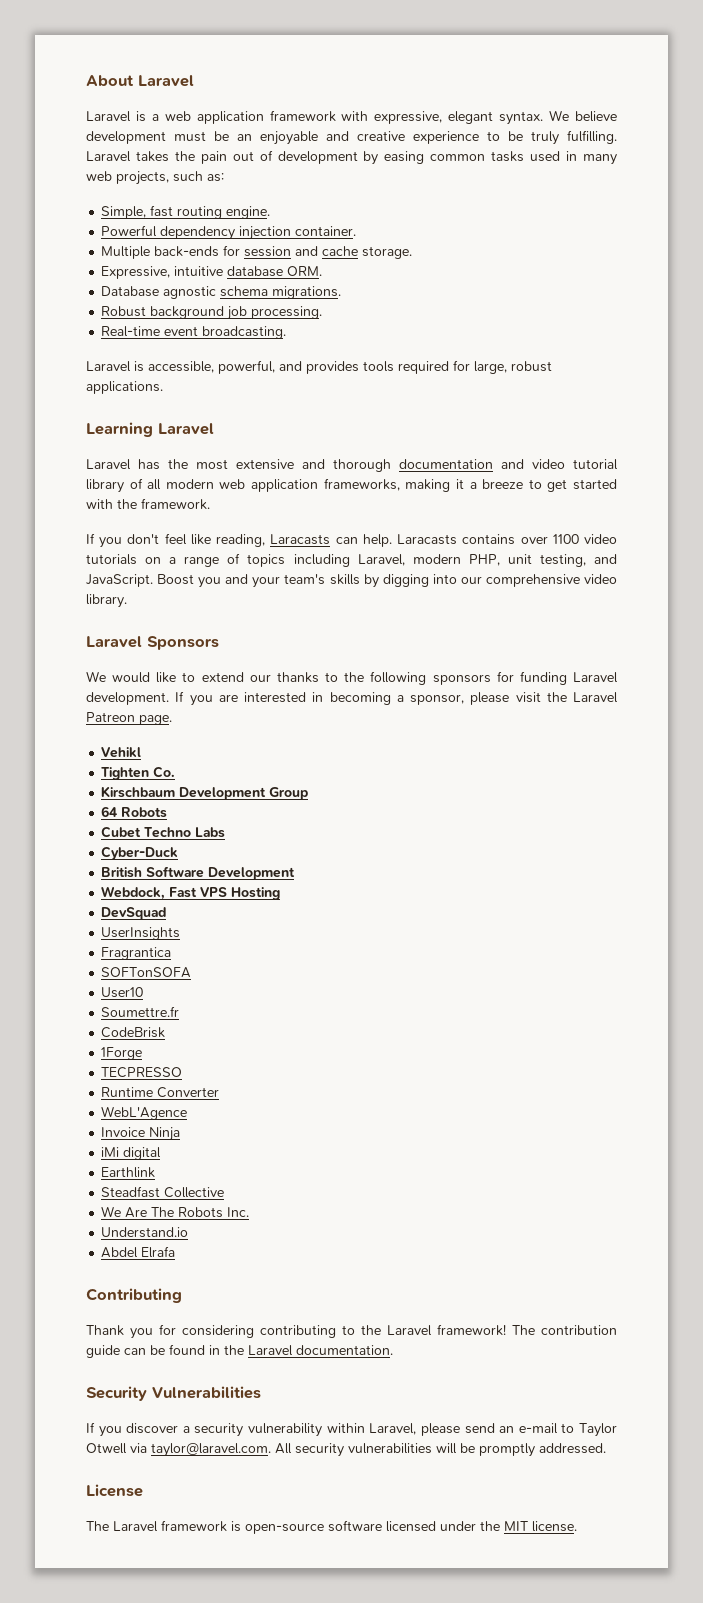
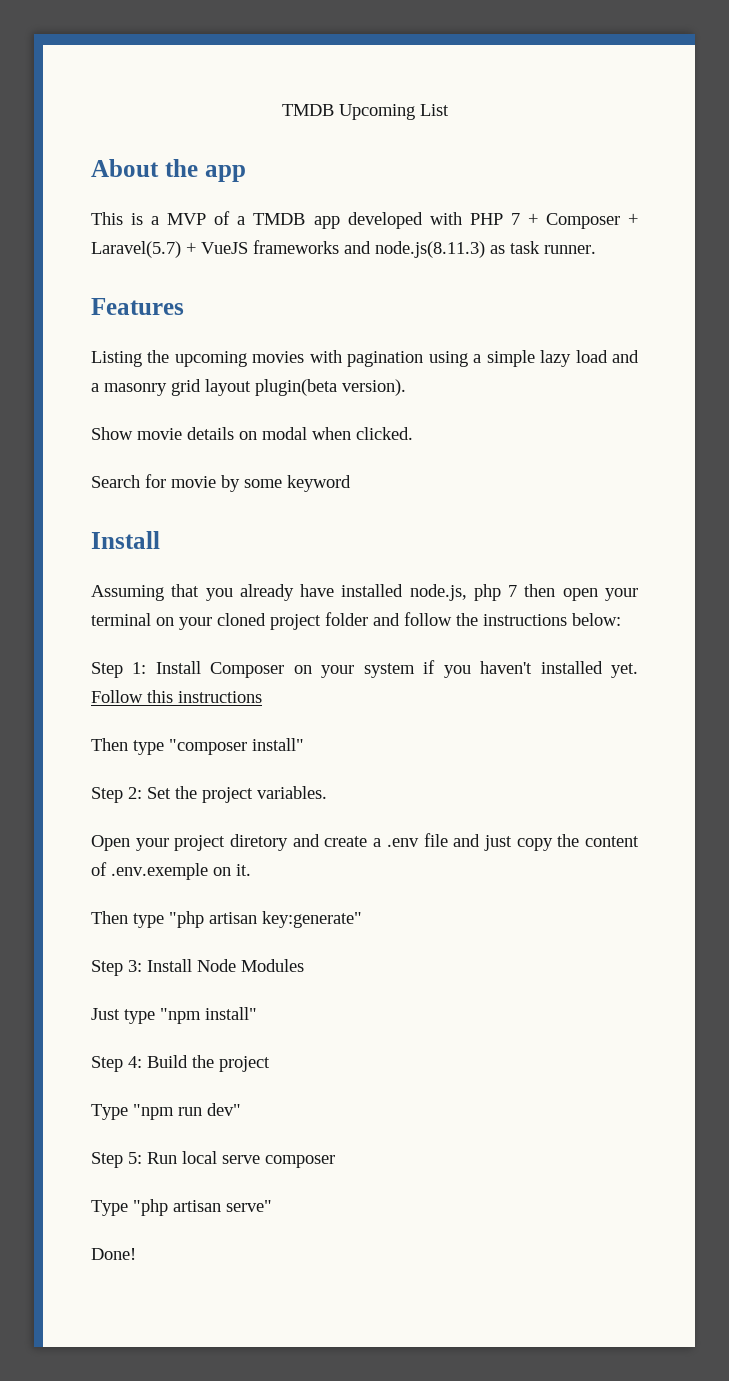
- About Laravel
- Laravel is a web application framework with expressive, elegant syntax. We believe development must be an enjoyable and creative experience to be truly fulfilling. Laravel takes the pain out of development by easing common tasks used in many web projects, such as:
- Simple, fast routing engine.
- Powerful dependency injection container.
- Multiple back-ends for session and cache storage.
- Expressive, intuitive database ORM.
- Database agnostic schema migrations.
- Robust background job processing.
- Real-time event broadcasting.
- Laravel is accessible, powerful, and provides tools required for large, robust applications.
- Learning Laravel
- Laravel has the most extensive and thorough documentation and video tutorial library of all modern web application frameworks, making it a breeze to get started with the framework.
- If you don't feel like reading, Laracasts can help. Laracasts contains over 1100 video tutorials on a range of topics including Laravel, modern PHP, unit testing, and JavaScript. Boost you and your team's skills by digging into our comprehensive video library.
- Laravel Sponsors
- We would like to extend our thanks to the following sponsors for funding Laravel development. If you are interested in becoming a sponsor, please visit the Laravel Patreon page.
- Vehikl
- Tighten Co.
- Kirschbaum Development Group
- 64 Robots
- Cubet Techno Labs
- Cyber-Duck
- British Software Development
- Webdock, Fast VPS Hosting
- DevSquad
- UserInsights
- Fragrantica
- SOFTonSOFA
- User10
- Soumettre.fr
- CodeBrisk
- 1Forge
- TECPRESSO
- Runtime Converter
- WebL'Agence
- Invoice Ninja
- iMi digital
- Earthlink
- Steadfast Collective
- We Are The Robots Inc.
- Understand.io
- Abdel Elrafa
- Contributing
- Thank you for considering contributing to the Laravel framework! The contribution guide can be found in the Laravel documentation.
- Security Vulnerabilities
- If you discover a security vulnerability within Laravel, please send an e-mail to Taylor Otwell via taylor@laravel.com. All security vulnerabilities will be promptly addressed.
- License
- The Laravel framework is open-source software licensed under the MIT license.
+ TMDB Upcoming List
+ About the app
+ This is a MVP of a TMDB app developed with PHP 7 + Composer + Laravel(5.7) + VueJS frameworks and node.js(8.11.3) as task runner.
+ Features
+ Listing the upcoming movies with pagination using a simple lazy load and a masonry grid layout plugin(beta version).
+ Show movie details on modal when clicked.
+ Search for movie by some keyword
+ Install
+ Assuming that you already have installed node.js, php 7 then open your terminal on your cloned project folder and follow the instructions below:
+ Step 1: Install Composer on your system if you haven't installed yet. Follow this instructions
+ Then type "composer install"
+ Step 2: Set the project variables.
+ Open your project diretory and create a .env file and just copy the content of .env.exemple on it.
+ Then type "php artisan key:generate"
+ Step 3: Install Node Modules
+ Just type "npm install"
+ Step 4: Build the project
+ Type "npm run dev"
+ Step 5: Run local serve composer
+ Type "php artisan serve"
+ Done!

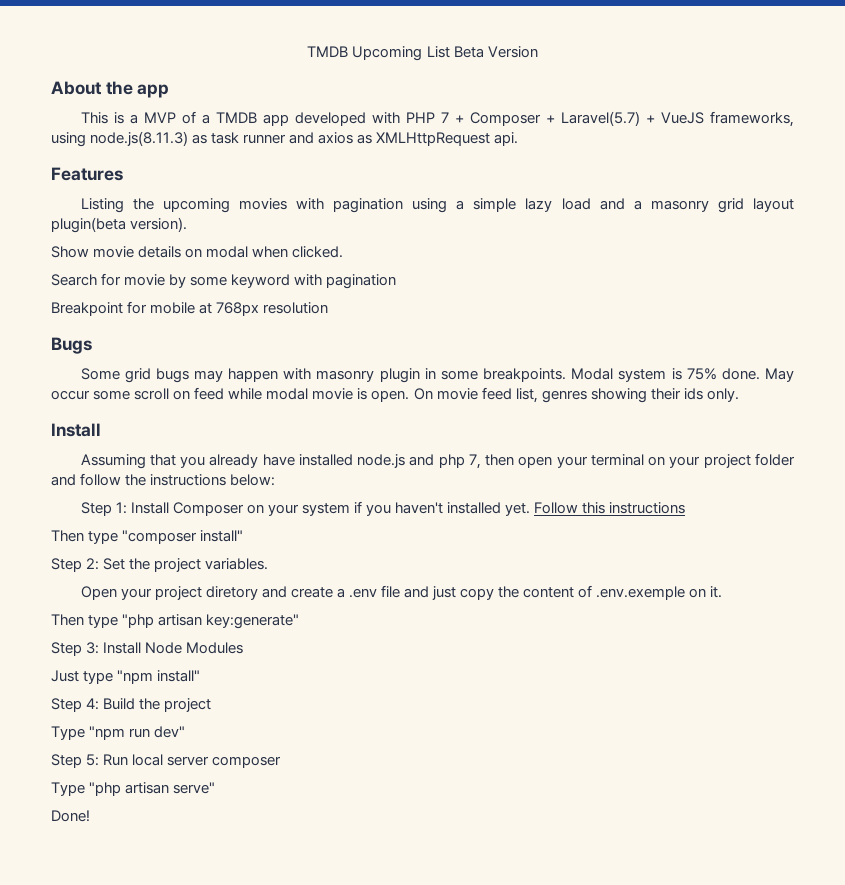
- TMDB Upcoming List
+ TMDB Upcoming List Beta Version
- This is a MVP of a TMDB app developed with PHP 7 + Composer + Laravel(5.7) + VueJS frameworks and node.js(8.11.3) as task runner.
+ This is a MVP of a TMDB app developed with PHP 7 + Composer + Laravel(5.7) + VueJS frameworks, using node.js(8.11.3) as task runner and axios as XMLHttpRequest api.
- Search for movie by some keyword
+ Search for movie by some keyword with pagination
+ Breakpoint for mobile at 768px resolution
+ Bugs
+ Some grid bugs may happen with masonry plugin in some breakpoints. Modal system is 75% done. May occur some scroll on feed while modal movie is open. On movie feed list, genres showing their ids only.
- Assuming that you already have installed node.js, php 7 then open your terminal on your cloned project folder and follow the instructions below:
+ Assuming that you already have installed node.js and php 7, then open your terminal on your project folder and follow the instructions below:
- Step 5: Run local serve composer
+ Step 5: Run local server composer

